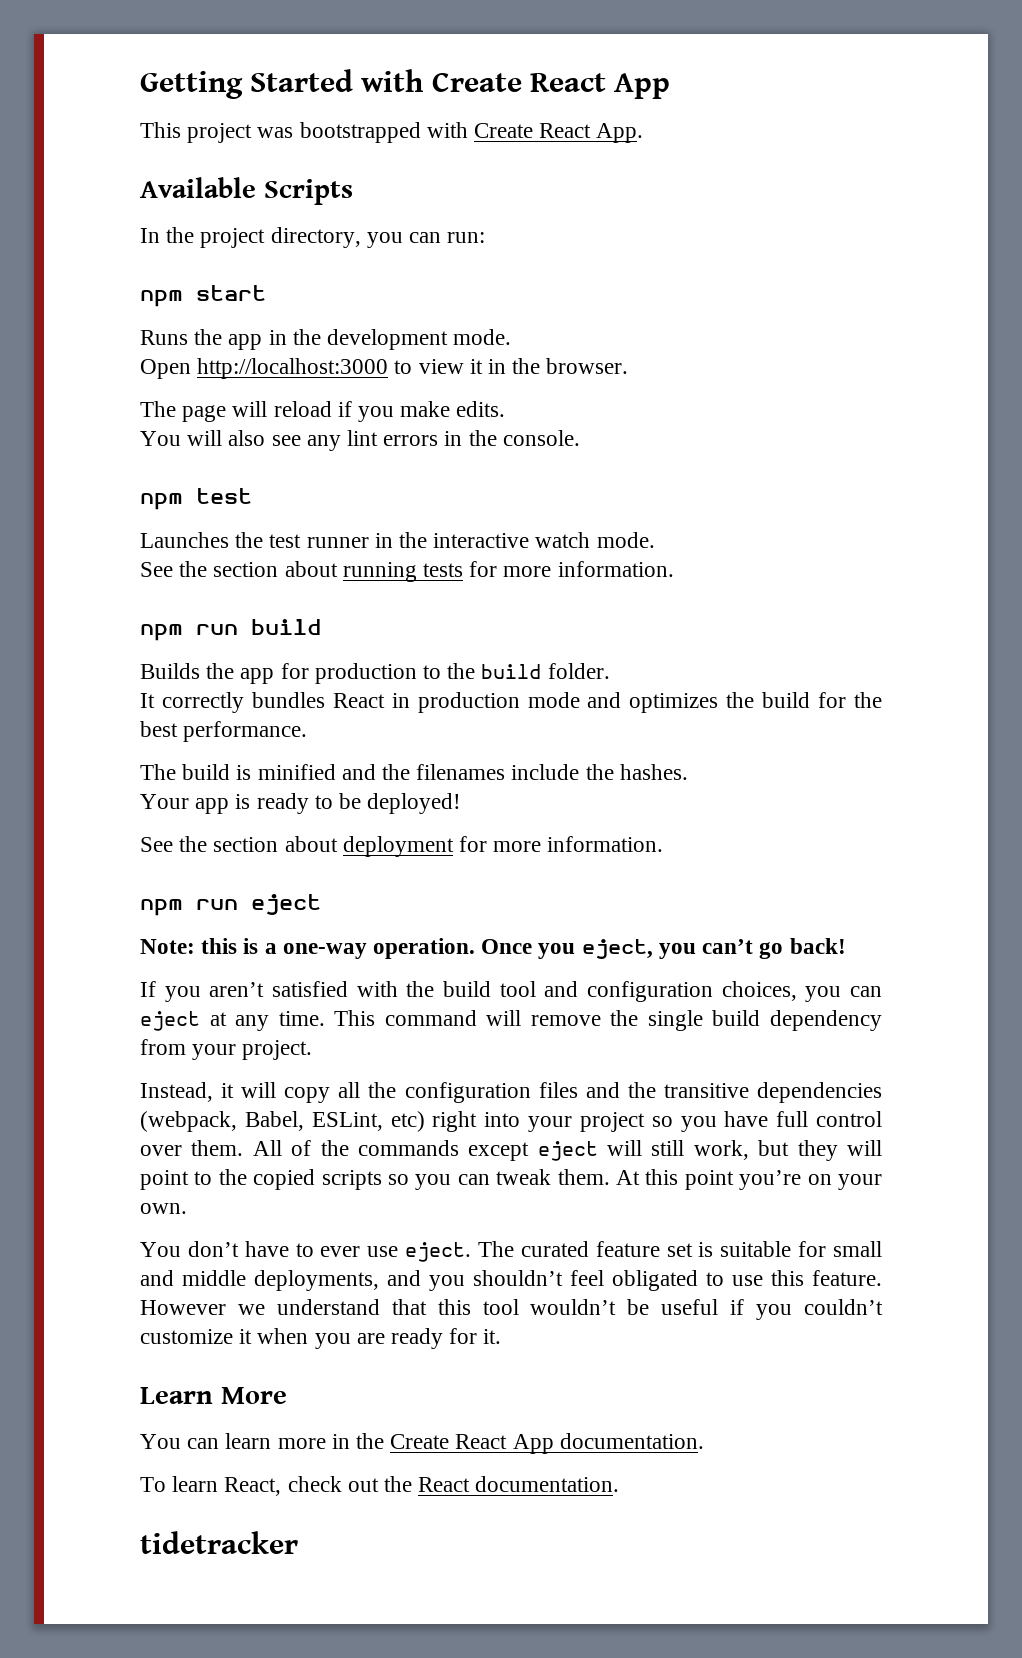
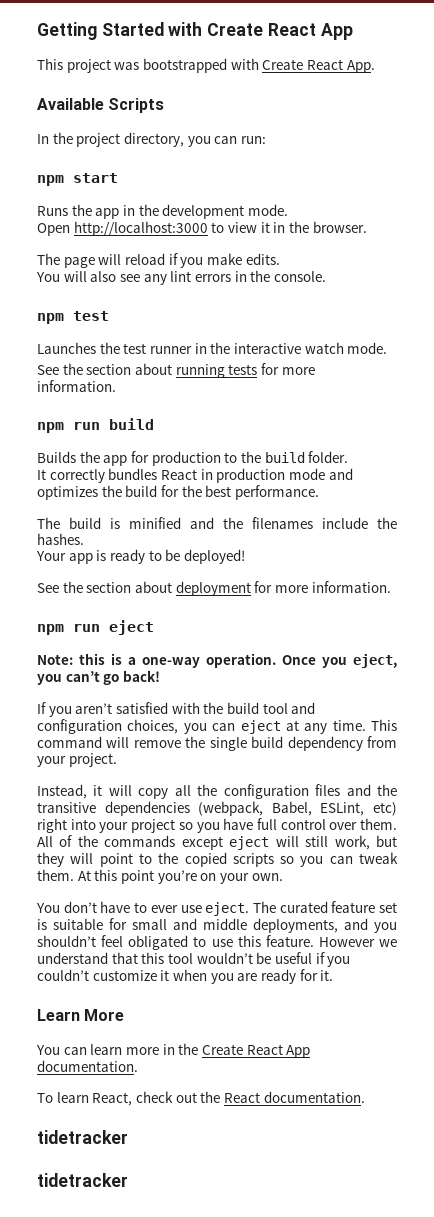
  To learn React, check out the React documentation.
+ tidetracker

